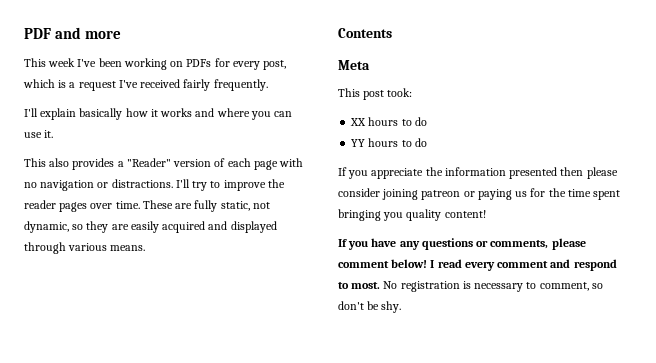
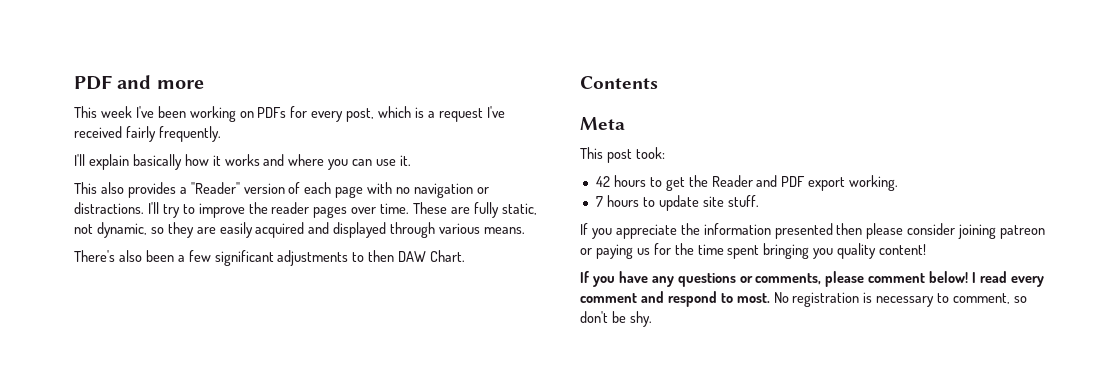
+ There's also been a few significant adjustments to then DAW Chart.
- XX hours to do
- YY hours to do
+ 42 hours to get the Reader and PDF export working.
+ 7 hours to update site stuff.

